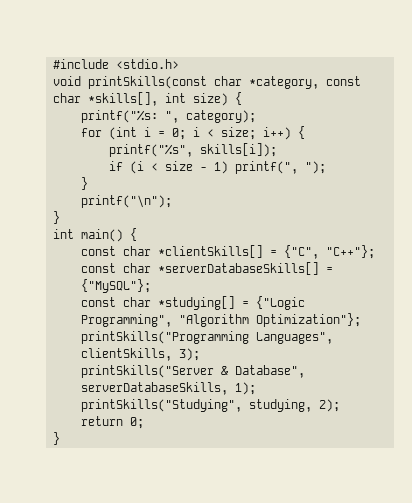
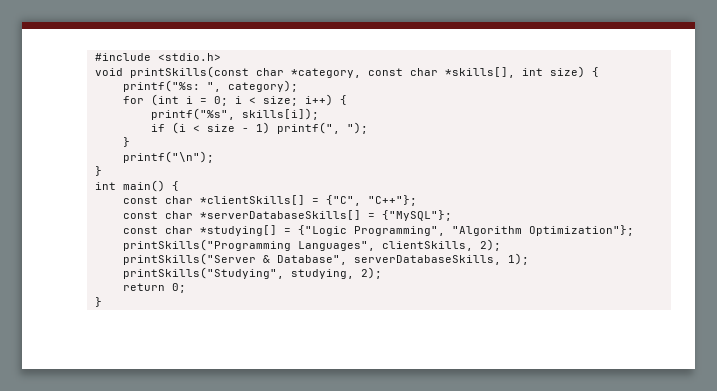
- printSkills("Programming Languages", clientSkills, 3);
+ printSkills("Programming Languages", clientSkills, 2);

